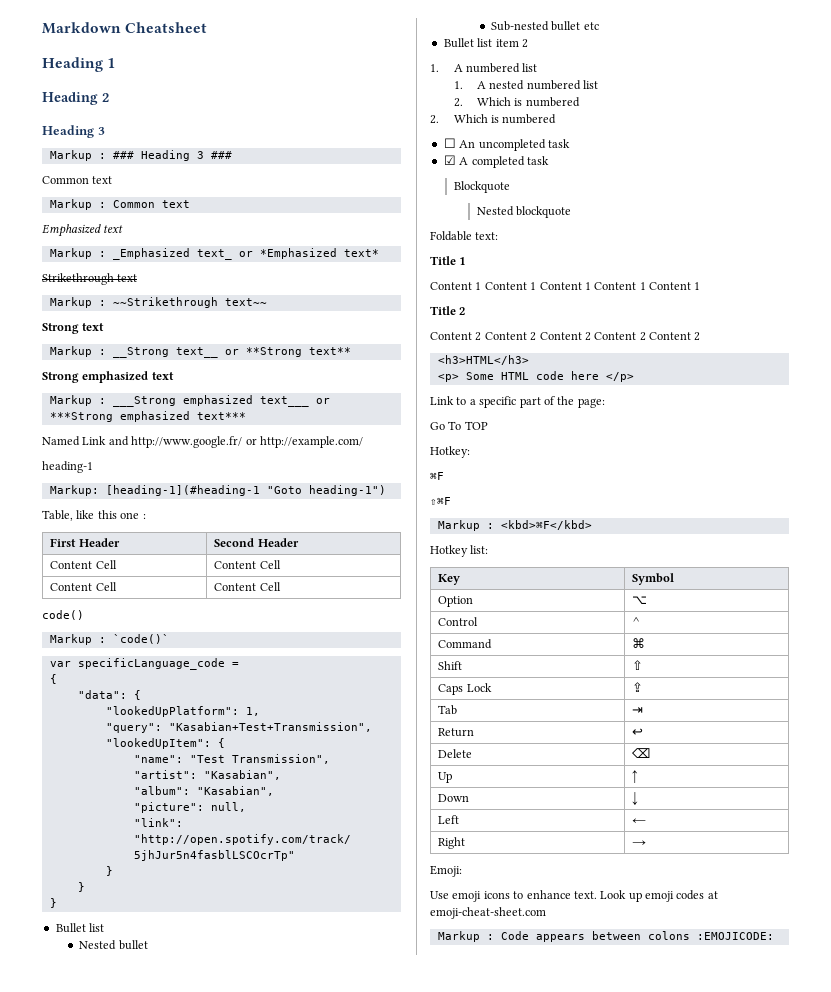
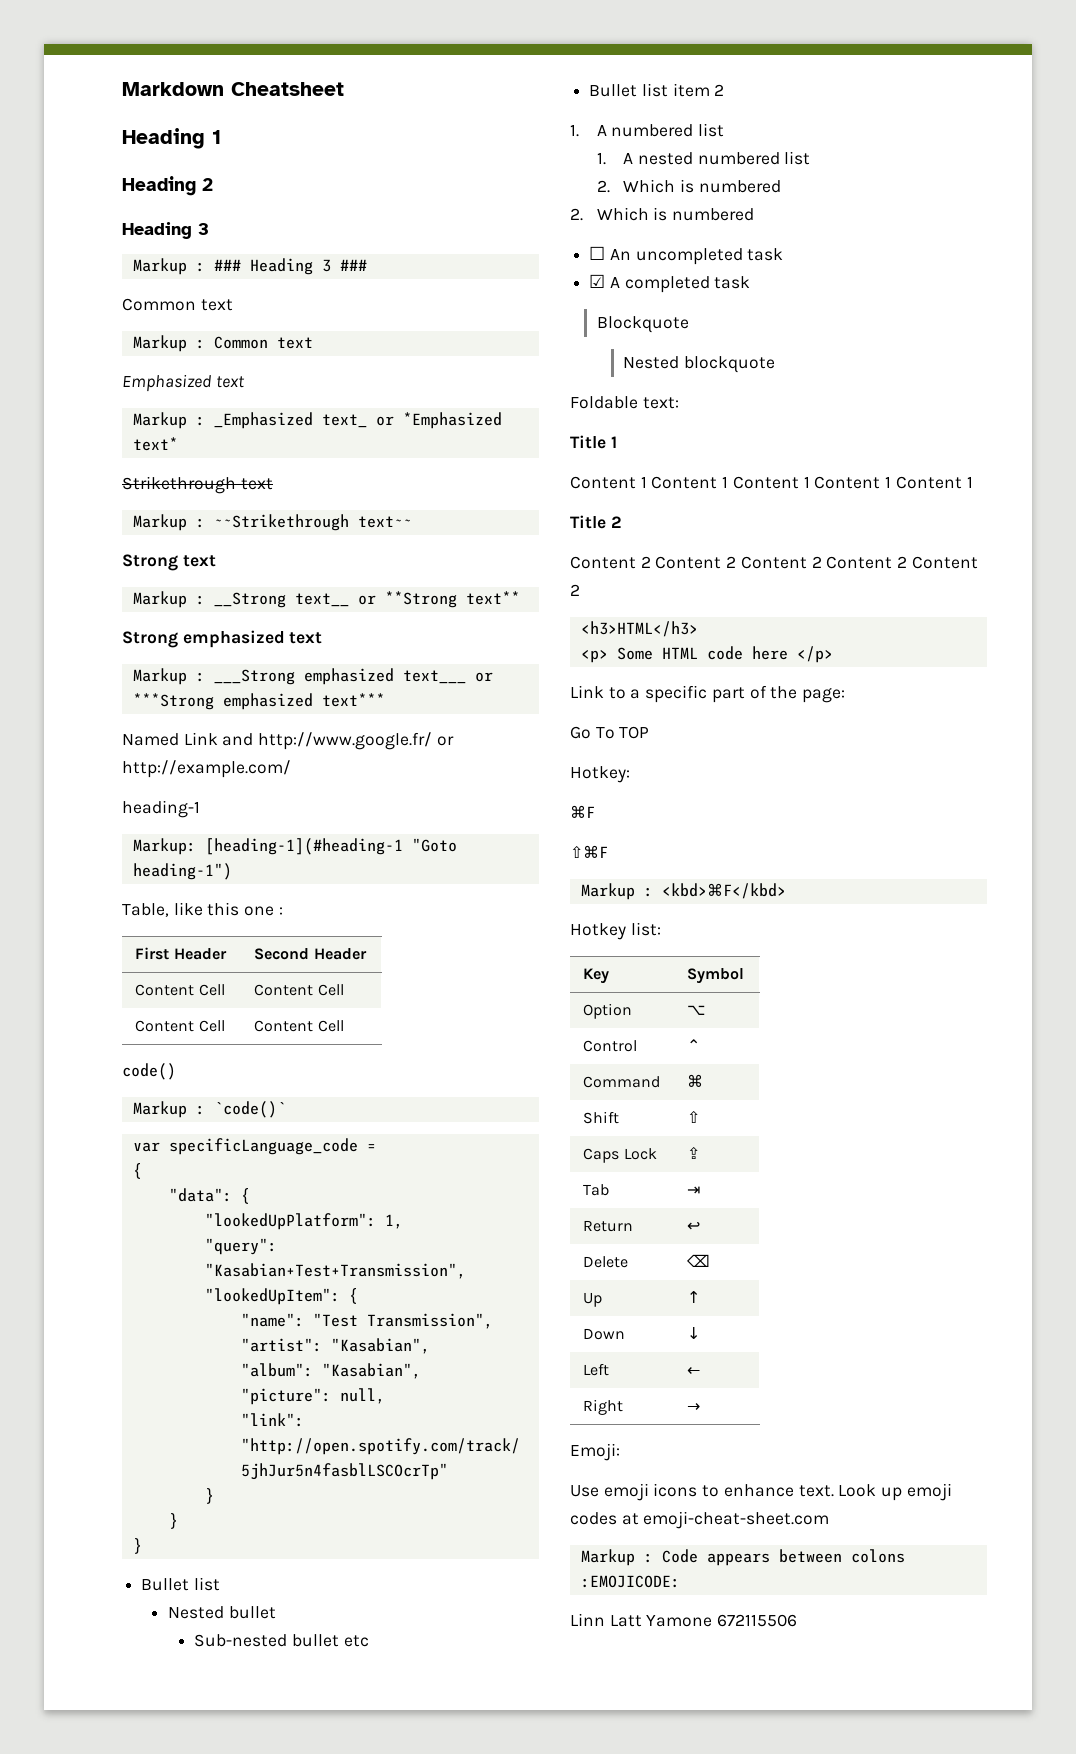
+ Linn Latt Yamone 672115506

